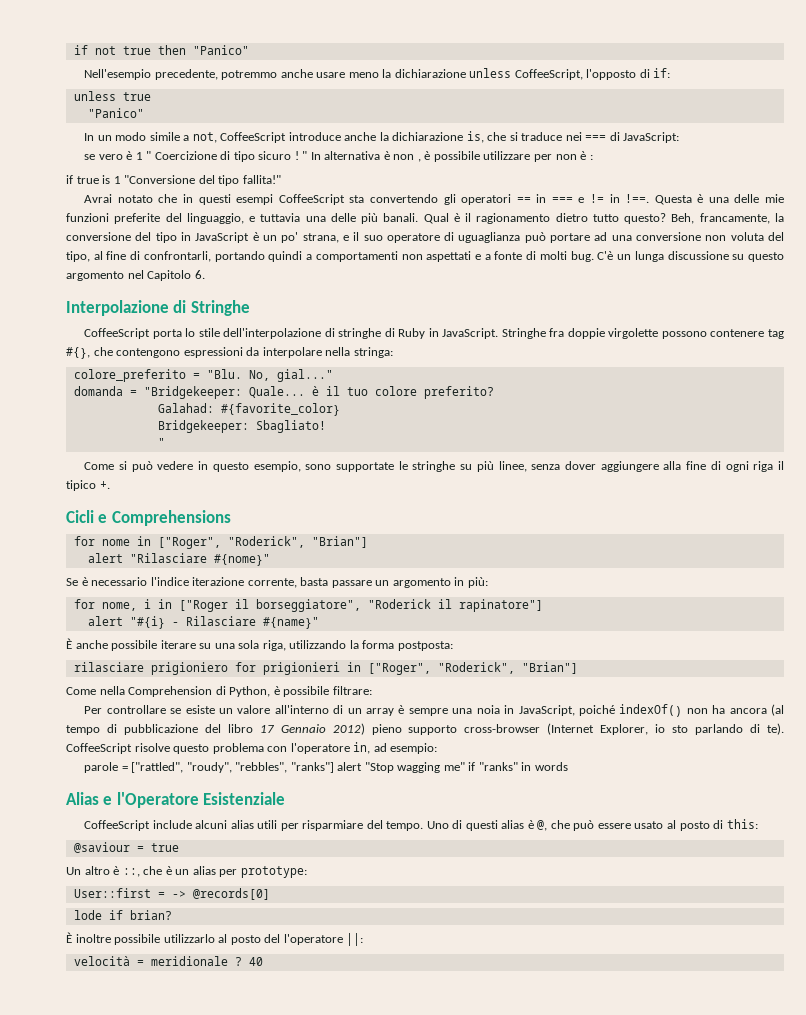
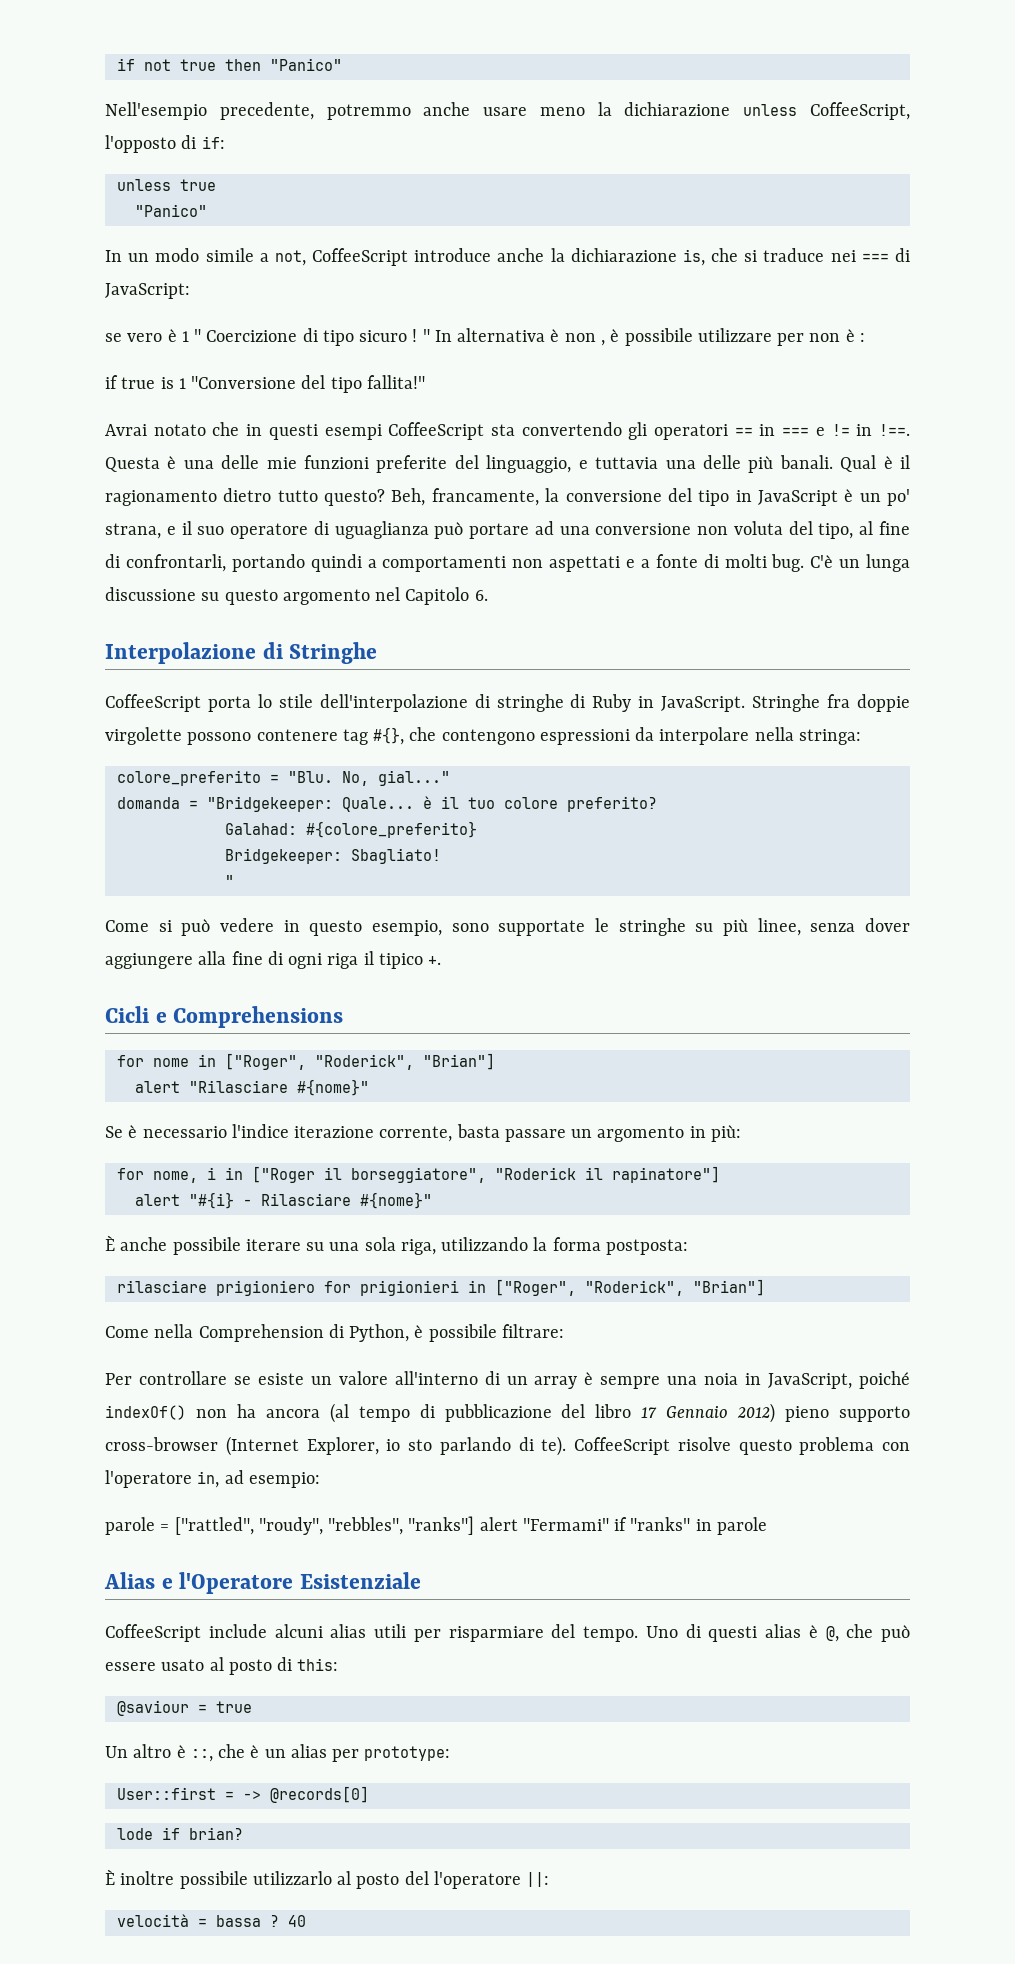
- Galahad: #{favorite_color}
+ Galahad: #{colore_preferito}
- alert "#{i} - Rilasciare #{name}"
+ alert "#{i} - Rilasciare #{nome}"
- parole = ["rattled", "roudy", "rebbles", "ranks"] alert "Stop wagging me" if "ranks" in words
+ parole = ["rattled", "roudy", "rebbles", "ranks"] alert "Fermami" if "ranks" in parole
- velocità = meridionale ?
+ velocità = bassa ?

